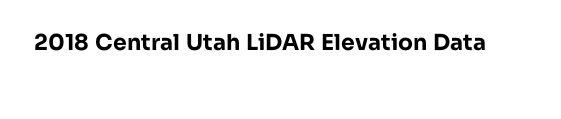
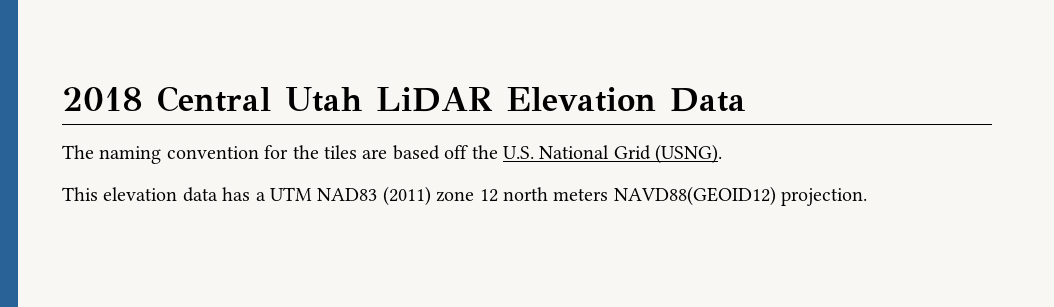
+ The naming convention for the tiles are based off the U.S. National Grid (USNG).
+ This elevation data has a UTM NAD83 (2011) zone 12 north meters NAVD88(GEOID12) projection.

